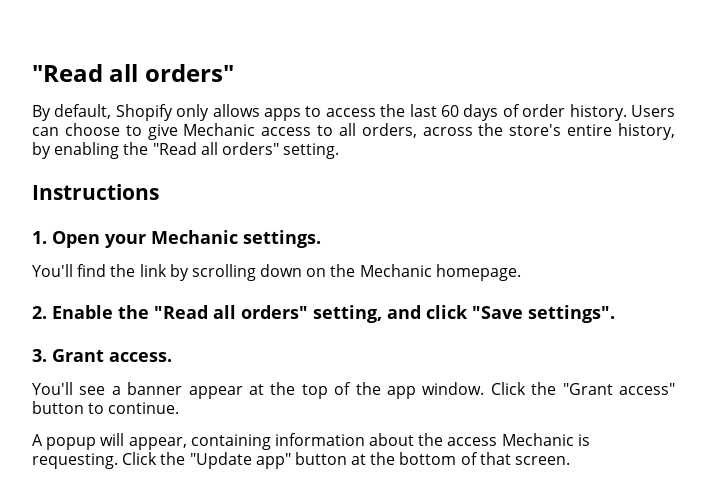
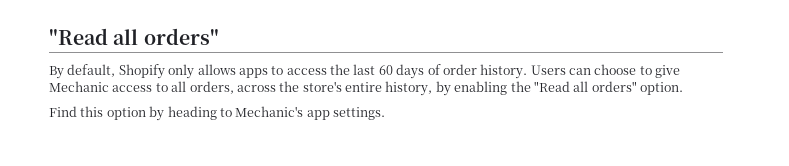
- Users can choose to give Mechanic access to all orders, across the store's entire history, by enabling the "Read all orders" setting.
- Instructions
- 1. Open your Mechanic settings.
- You'll find the link by scrolling down on the Mechanic homepage.
- 2. Enable the "Read all orders" setting, and click "Save settings".
- 3. Grant access.
- You'll see a banner appear at the top of the app window. Click the "Grant access" button to continue.
- A popup will appear, containing information about the access Mechanic is requesting. Click the "Update app" button at the bottom of that screen.
+ Users can choose to give Mechanic access to all orders, across the store's entire history, by enabling the "Read all orders" option.
+ Find this option by heading to Mechanic's app settings.

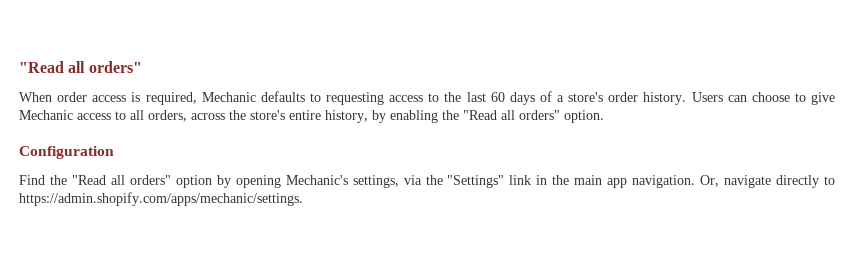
- By default, Shopify only allows apps to access the last 60 days of order history.
+ When order access is required, Mechanic defaults to requesting access to the last 60 days of a store's order history.
+ Configuration
- Find this option by heading to Mechanic's app settings.
+ Find the "Read all orders" option by opening Mechanic's settings, via the "Settings" link in the main app navigation. Or, navigate directly to https://admin.shopify.com/apps/mechanic/settings.

